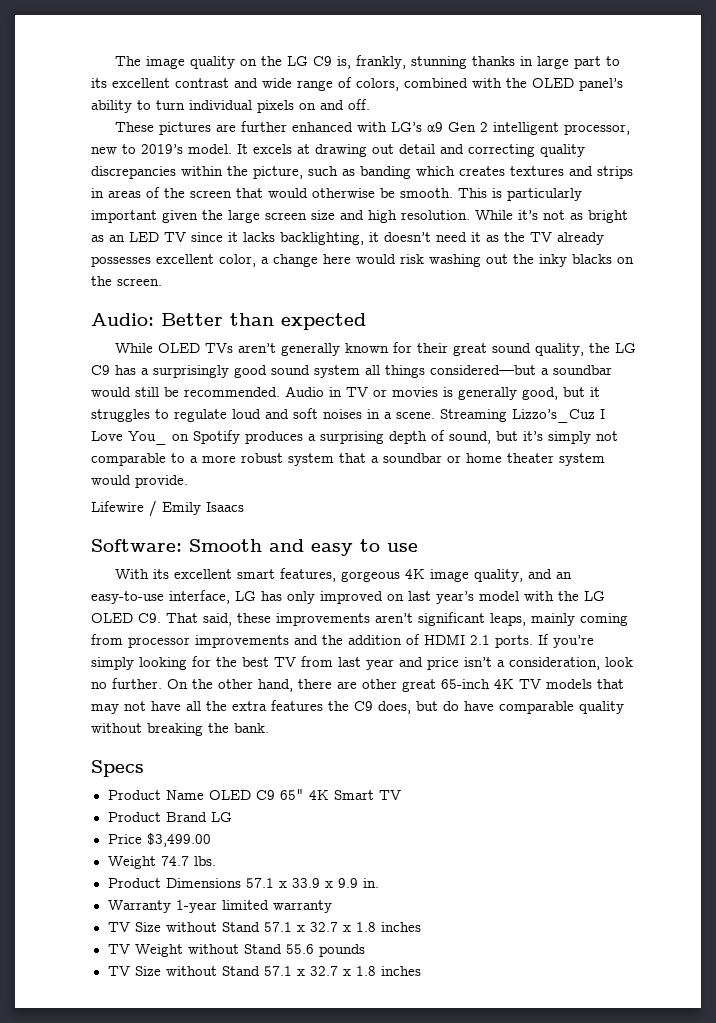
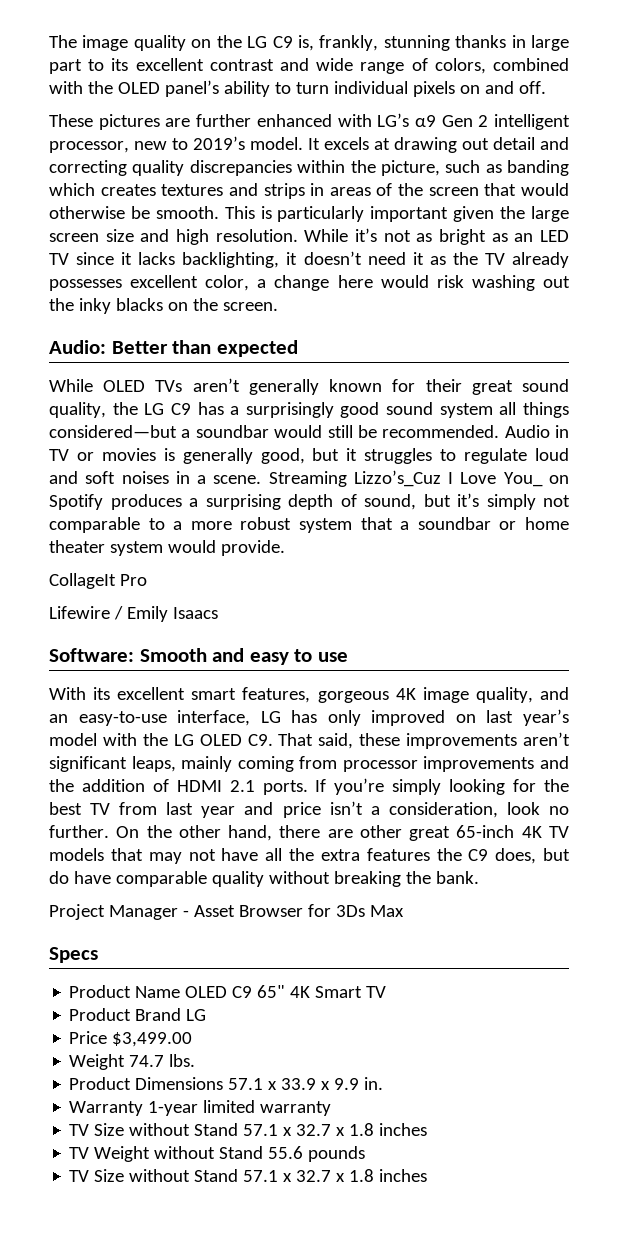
+ CollageIt Pro
+ Project Manager - Asset Browser for 3Ds Max

